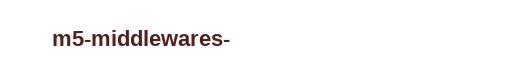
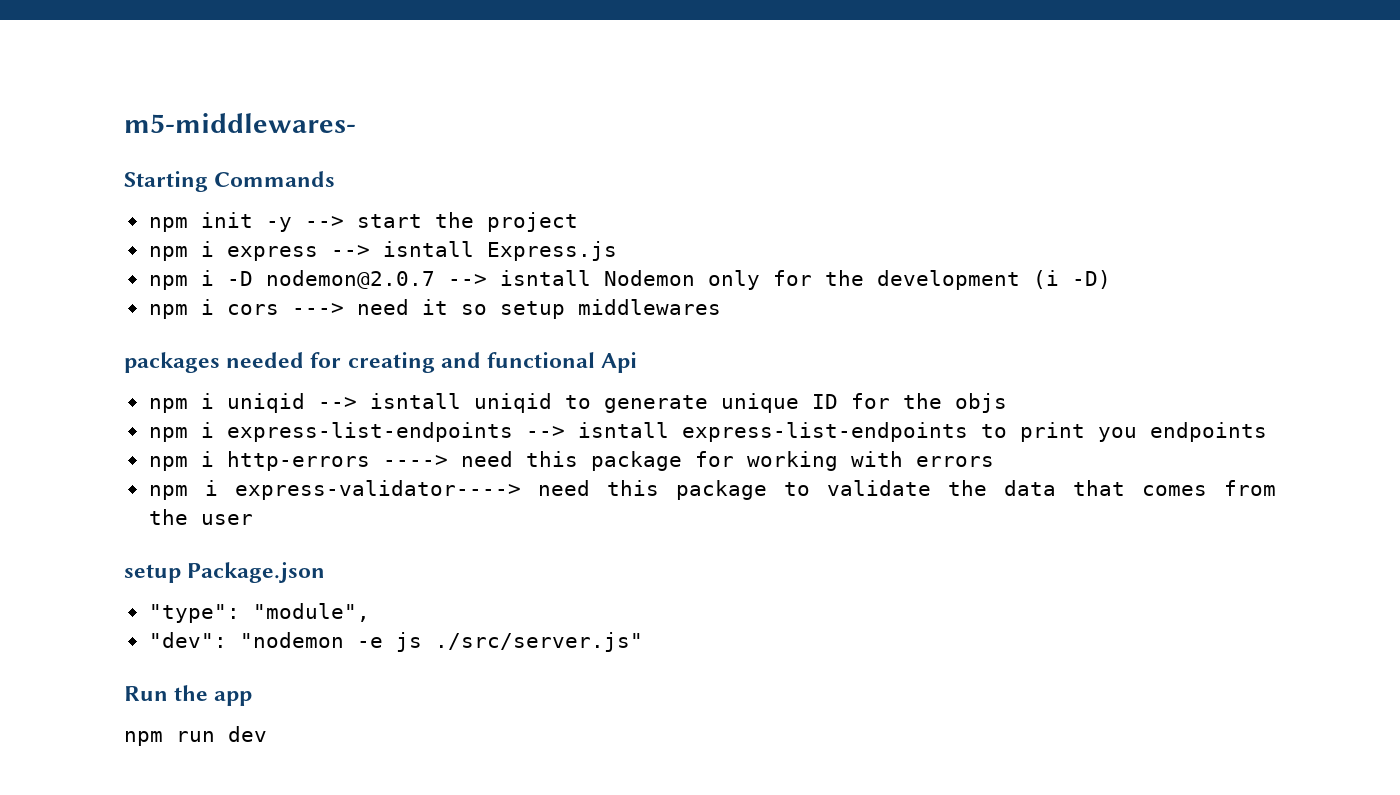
+ Starting Commands
+ npm init -y --> start the project
+ npm i express --> isntall Express.js
+ npm i -D nodemon@2.0.7 --> isntall Nodemon only for the development (i -D)
+ npm i cors ---> need it so setup middlewares
+ packages needed for creating and functional Api
+ npm i uniqid --> isntall uniqid to generate unique ID for the objs
+ npm i express-list-endpoints --> isntall express-list-endpoints to print you endpoints
+ npm i http-errors ----> need this package for working with errors
+ npm i express-validator----> need this package to validate the data that comes from the user
+ setup Package.json
+ "type": "module",
+ "dev": "nodemon -e js ./src/server.js"
+ Run the app
+ npm run dev

